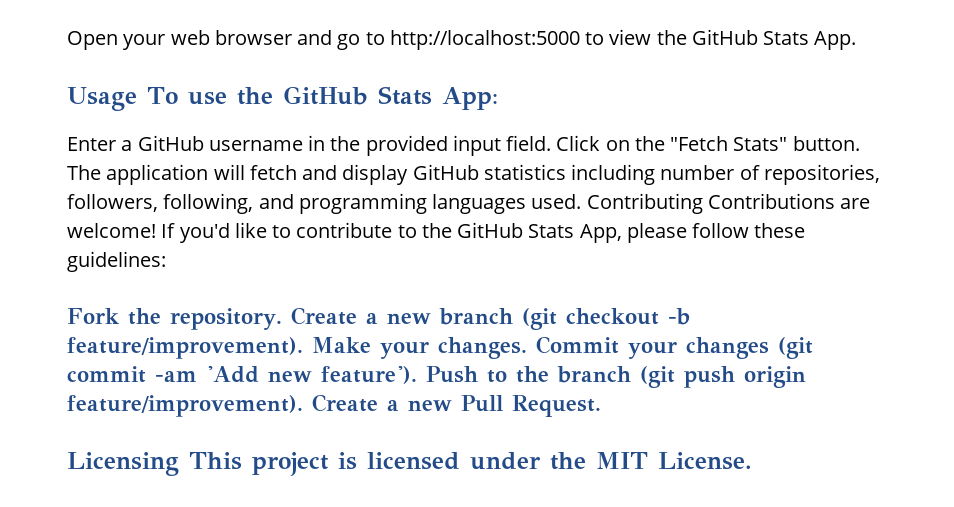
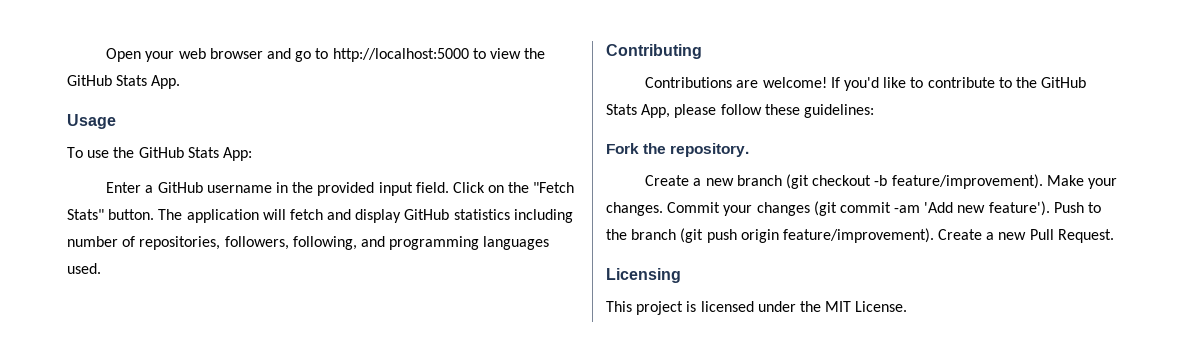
- Usage To use the GitHub Stats App:
+ Usage
+ To use the GitHub Stats App:
- The application will fetch and display GitHub statistics including number of repositories, followers, following, and programming languages used. Contributing Contributions are welcome!
+ The application will fetch and display GitHub statistics including number of repositories, followers, following, and programming languages used.
+ Contributing
+ Contributions are welcome!
- Fork the repository. Create a new branch (git checkout -b feature/improvement).
+ Fork the repository.
+ Create a new branch (git checkout -b feature/improvement).
- Licensing This project is licensed under the MIT License.
+ Licensing
+ This project is licensed under the MIT License.

